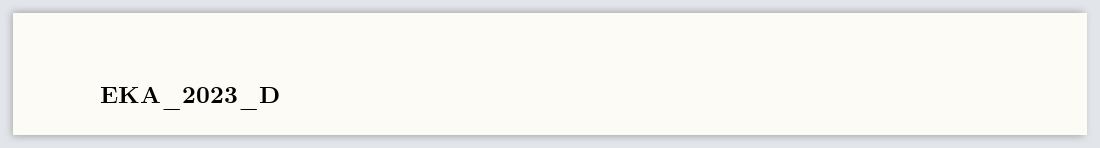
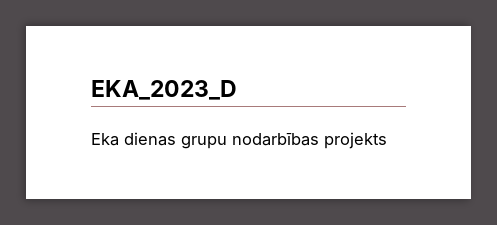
+ Eka dienas grupu nodarbības projekts

